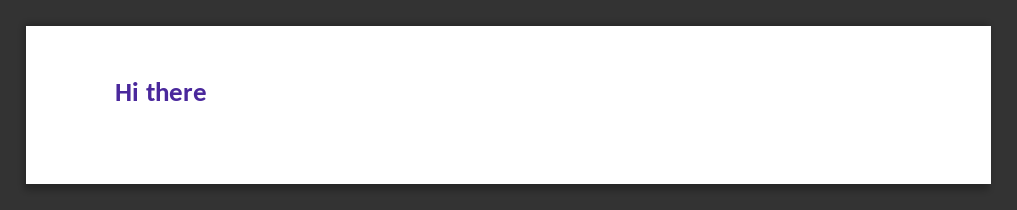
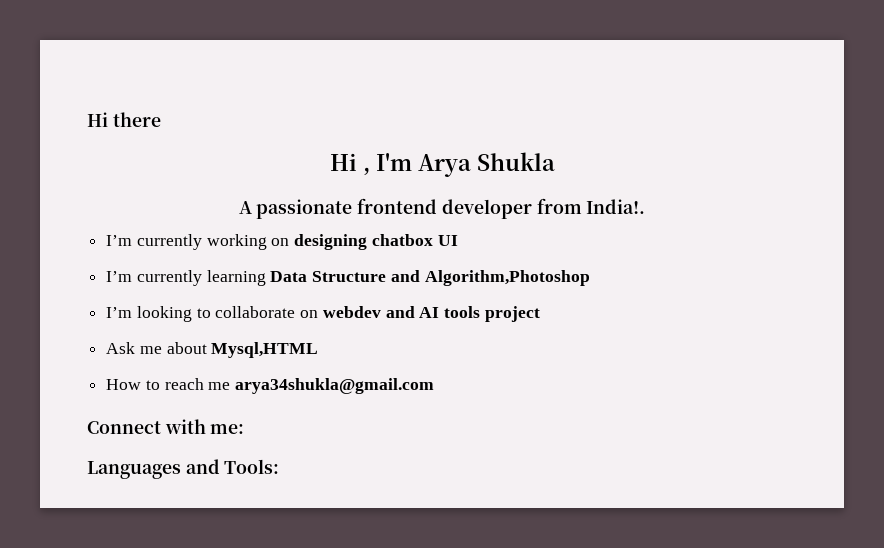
+ Hi , I'm Arya Shukla
+ A passionate frontend developer from India!.
+ I’m currently working on designing chatbox UI
+ I’m currently learning Data Structure and Algorithm,Photoshop
+ I’m looking to collaborate on webdev and AI tools project
+ Ask me about Mysql,HTML
+ How to reach me arya34shukla@gmail.com
+ Connect with me:
+ Languages and Tools:

